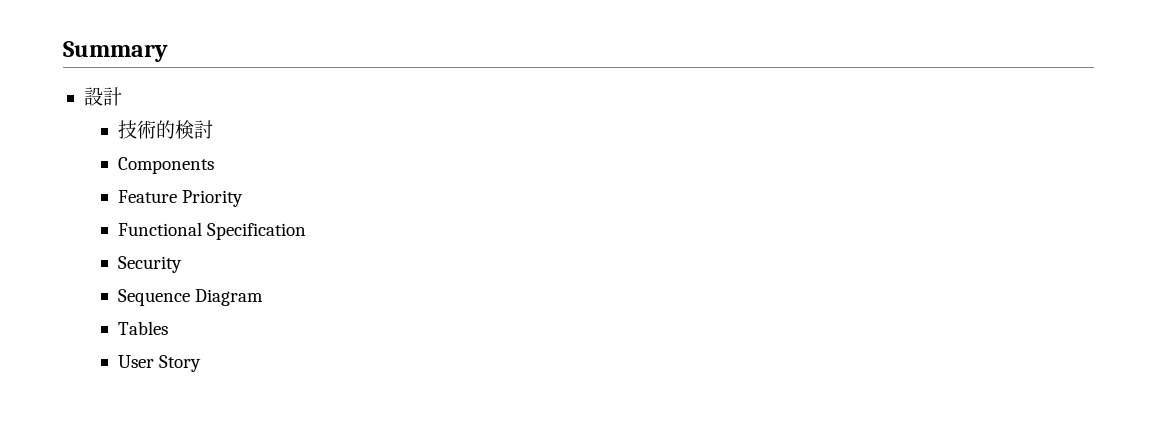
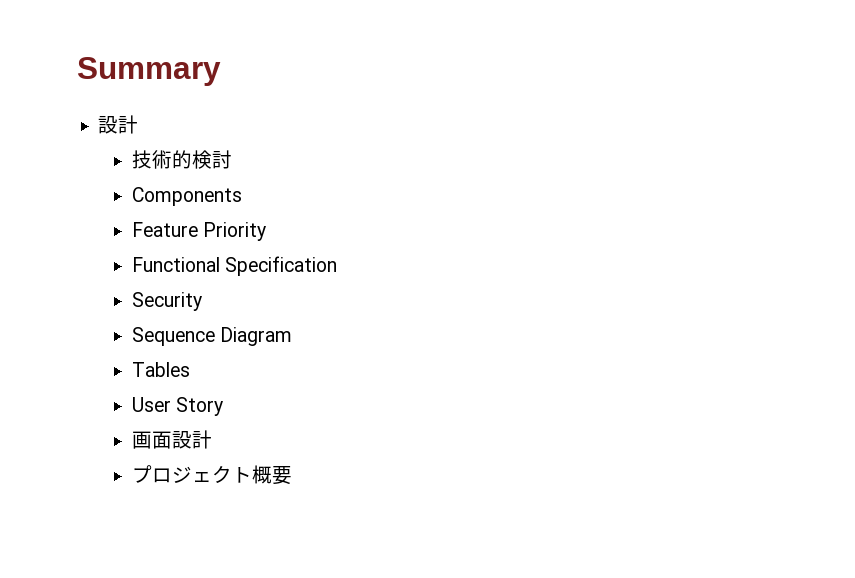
+ 画面設計
+ プロジェクト概要

